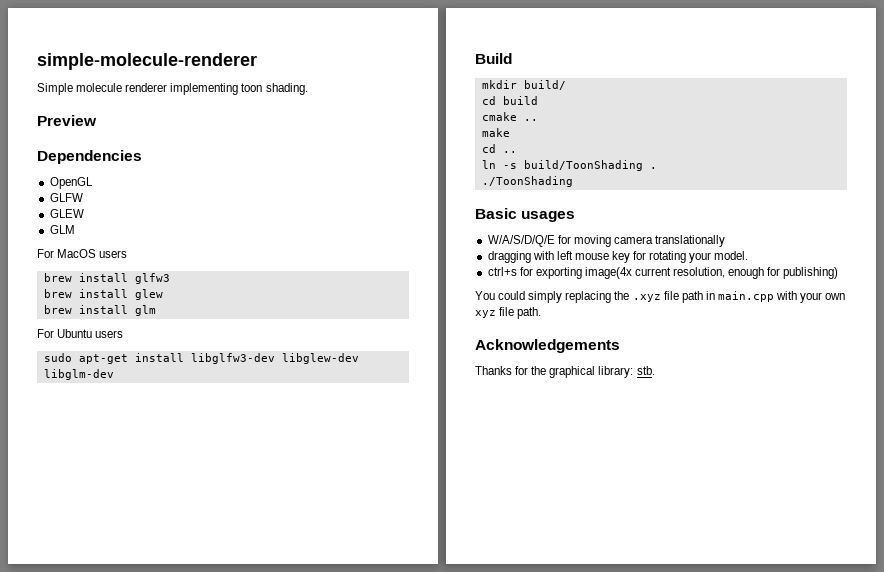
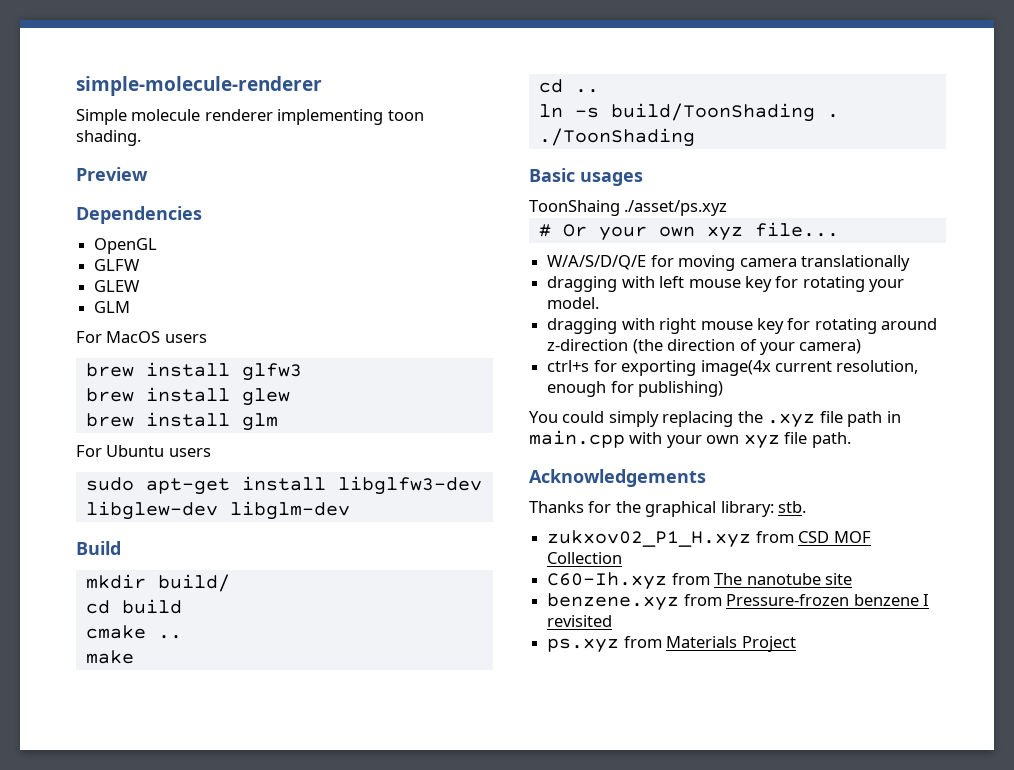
+ ToonShaing ./asset/ps.xyz
+ # Or your own xyz file...
+ dragging with right mouse key for rotating around z-direction (the direction of your camera)
+ zukxov02_P1_H.xyz from CSD MOF Collection
+ C60-Ih.xyz from The nanotube site
+ benzene.xyz from Pressure-frozen benzene I revisited
+ ps.xyz from Materials Project

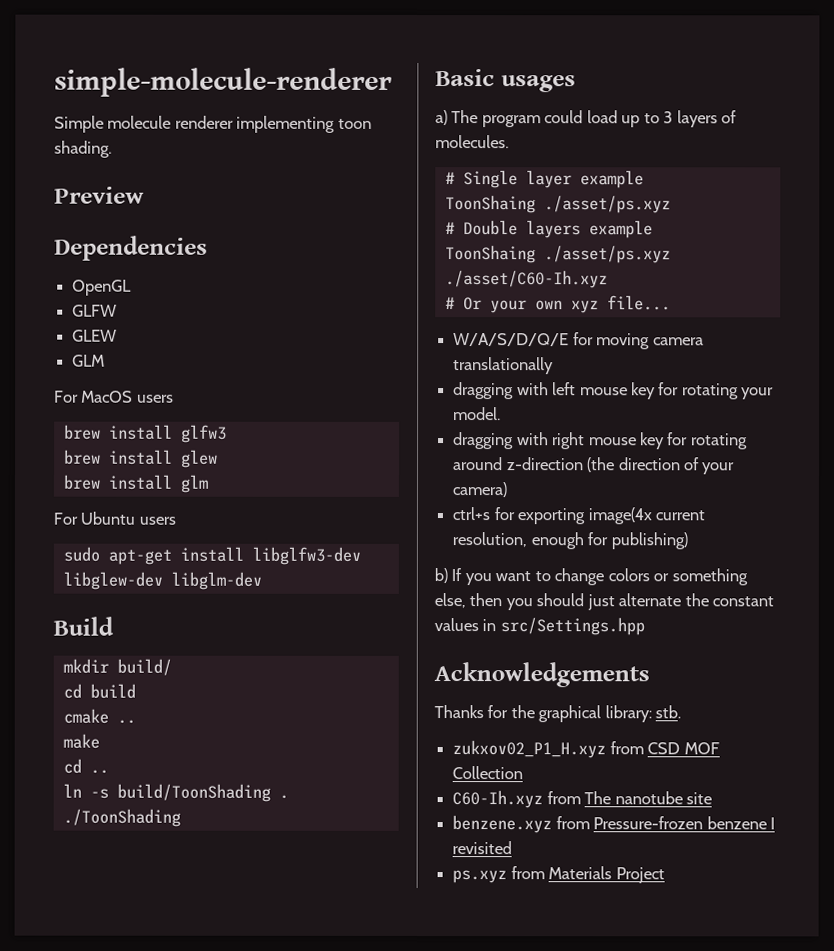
+ a) The program could load up to 3 layers of molecules.
+ # Single layer example
  ToonShaing ./asset/ps.xyz
+ # Double layers example
+ ToonShaing ./asset/ps.xyz ./asset/C60-Ih.xyz
- You could simply replacing the .xyz file path in main.cpp with your own xyz file path.
+ b) If you want to change colors or something else, then you should just alternate the constant values in src/Settings.hpp

